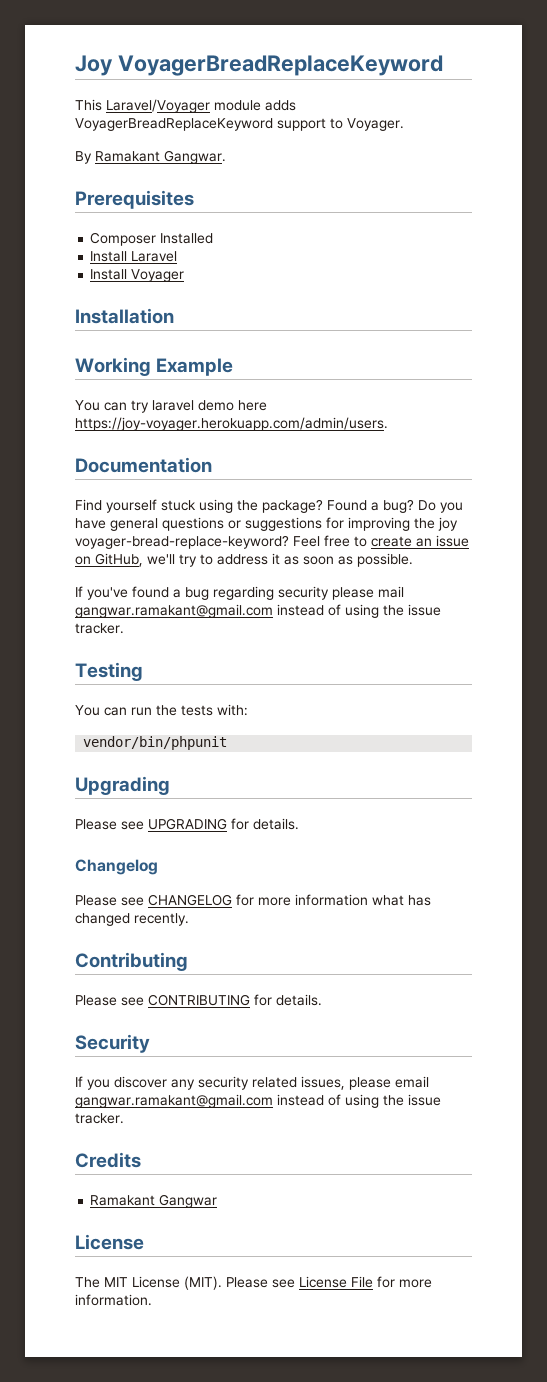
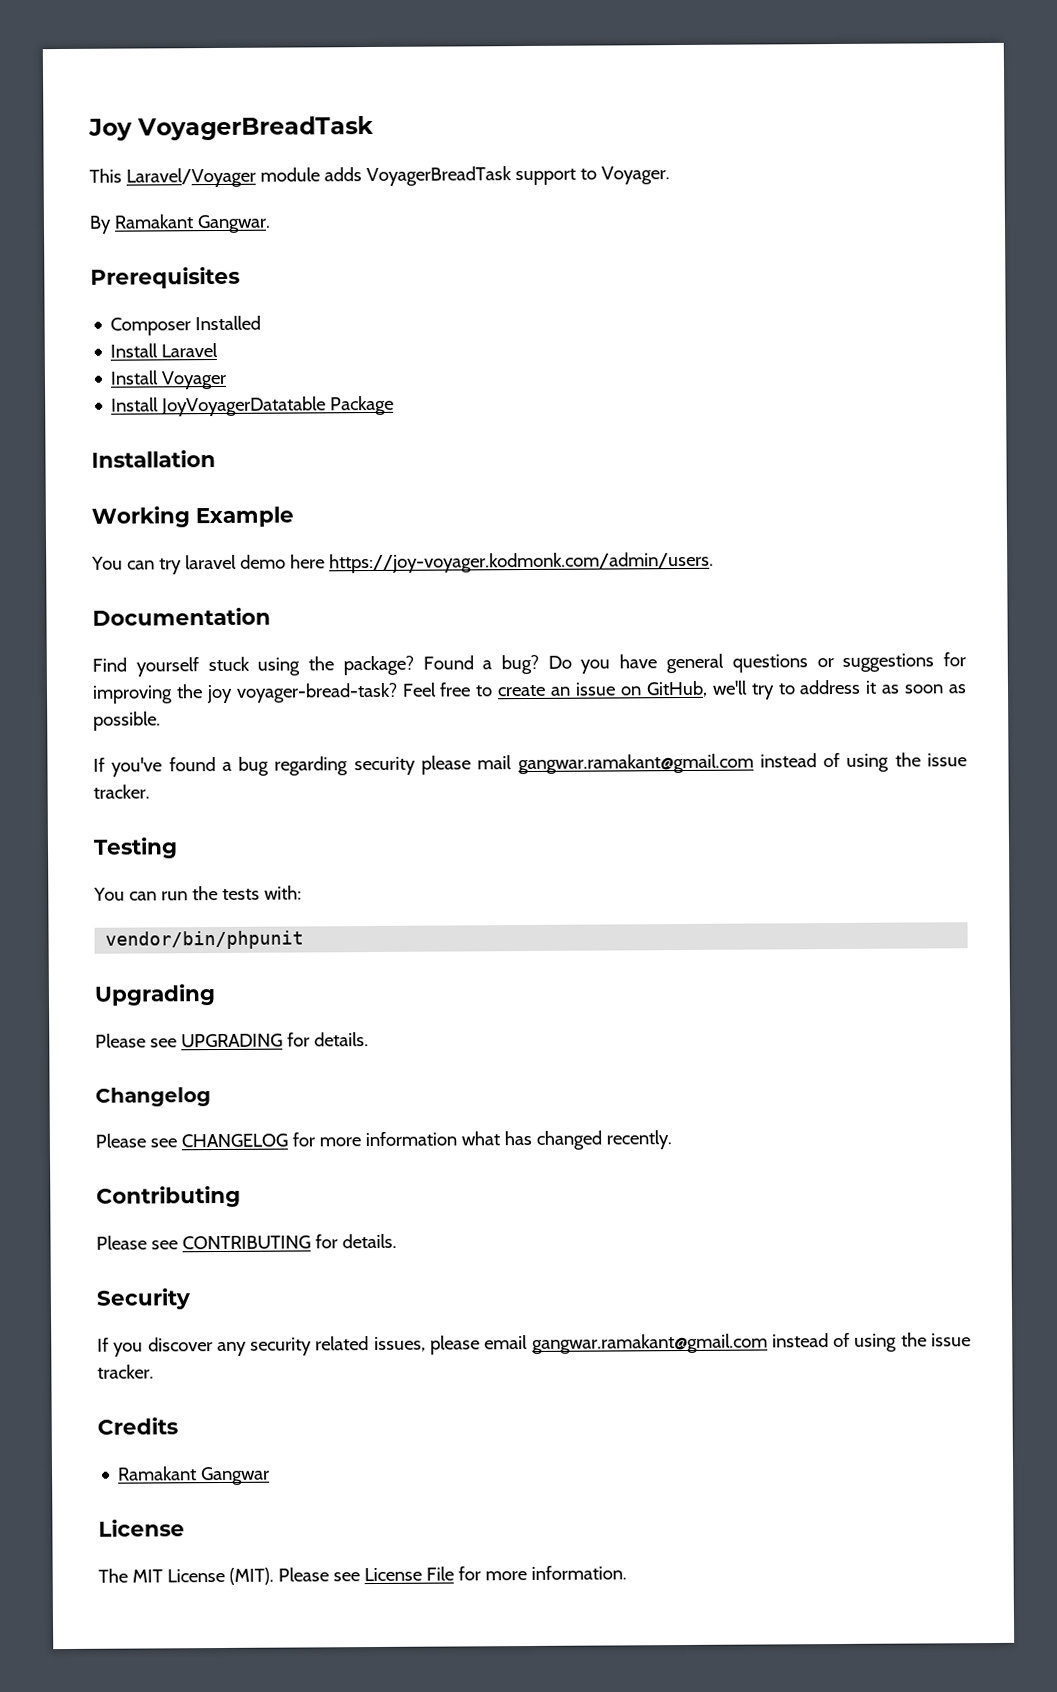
- Joy VoyagerBreadReplaceKeyword
+ Joy VoyagerBreadTask
- This Laravel/Voyager module adds VoyagerBreadReplaceKeyword support to Voyager.
+ This Laravel/Voyager module adds VoyagerBreadTask support to Voyager.
+ Install JoyVoyagerDatatable Package
- You can try laravel demo here https://joy-voyager.herokuapp.com/admin/users.
+ You can try laravel demo here https://joy-voyager.kodmonk.com/admin/users.
- Do you have general questions or suggestions for improving the joy voyager-bread-replace-keyword?
+ Do you have general questions or suggestions for improving the joy voyager-bread-task?

